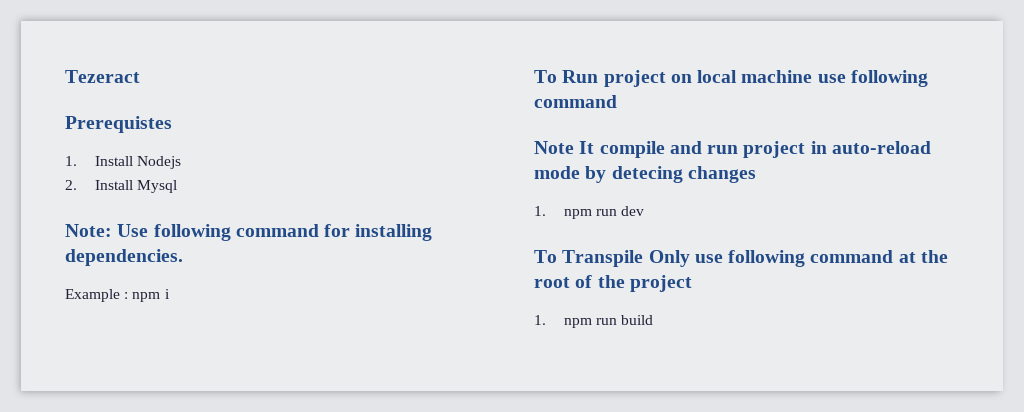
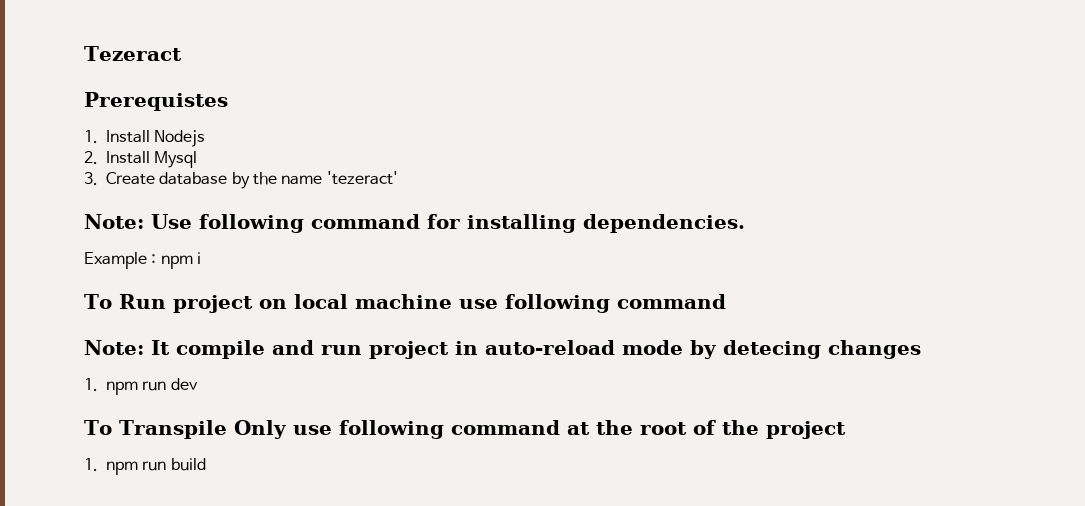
+ 3. Create database by the name 'tezeract'
- Note It compile and run project in auto-reload mode by detecing changes
+ Note: It compile and run project in auto-reload mode by detecing changes

